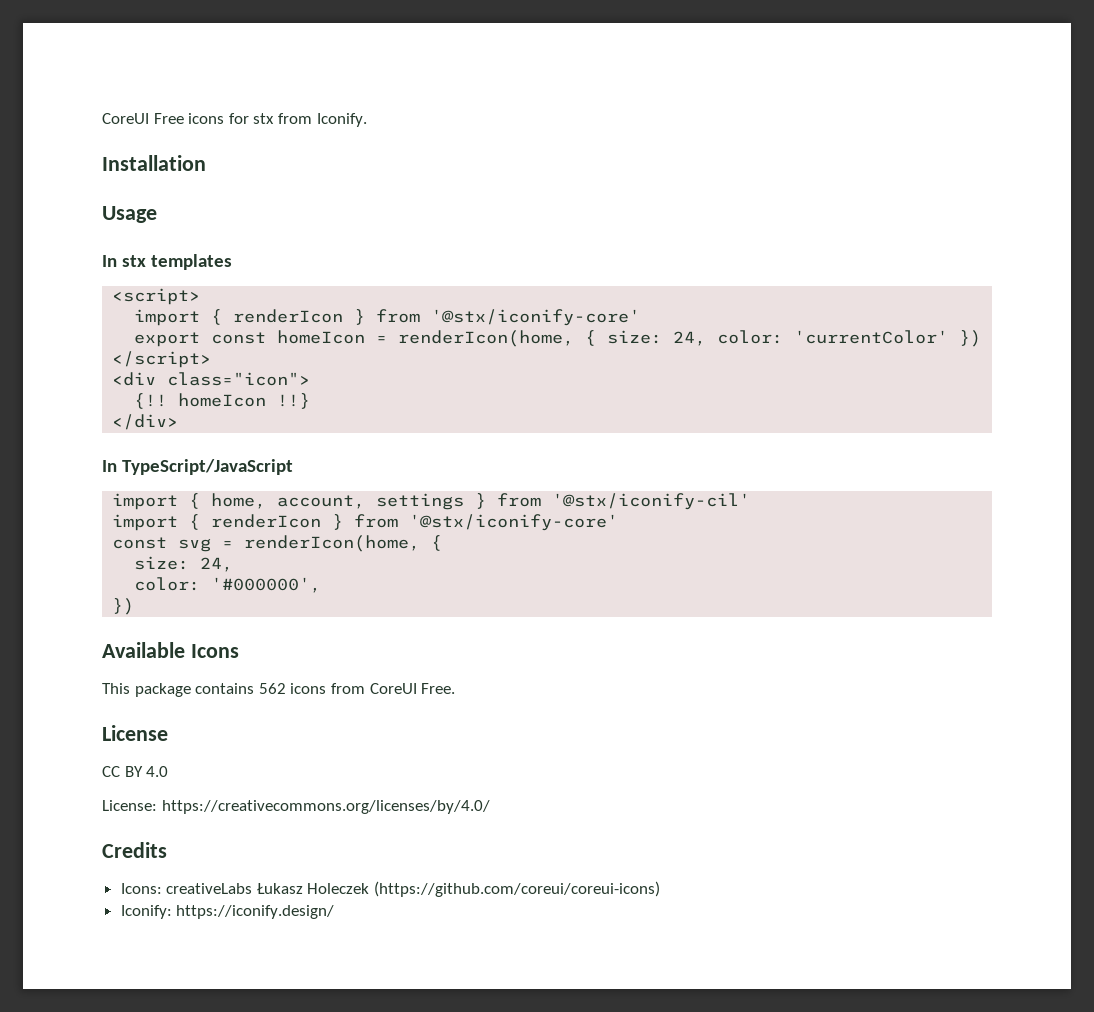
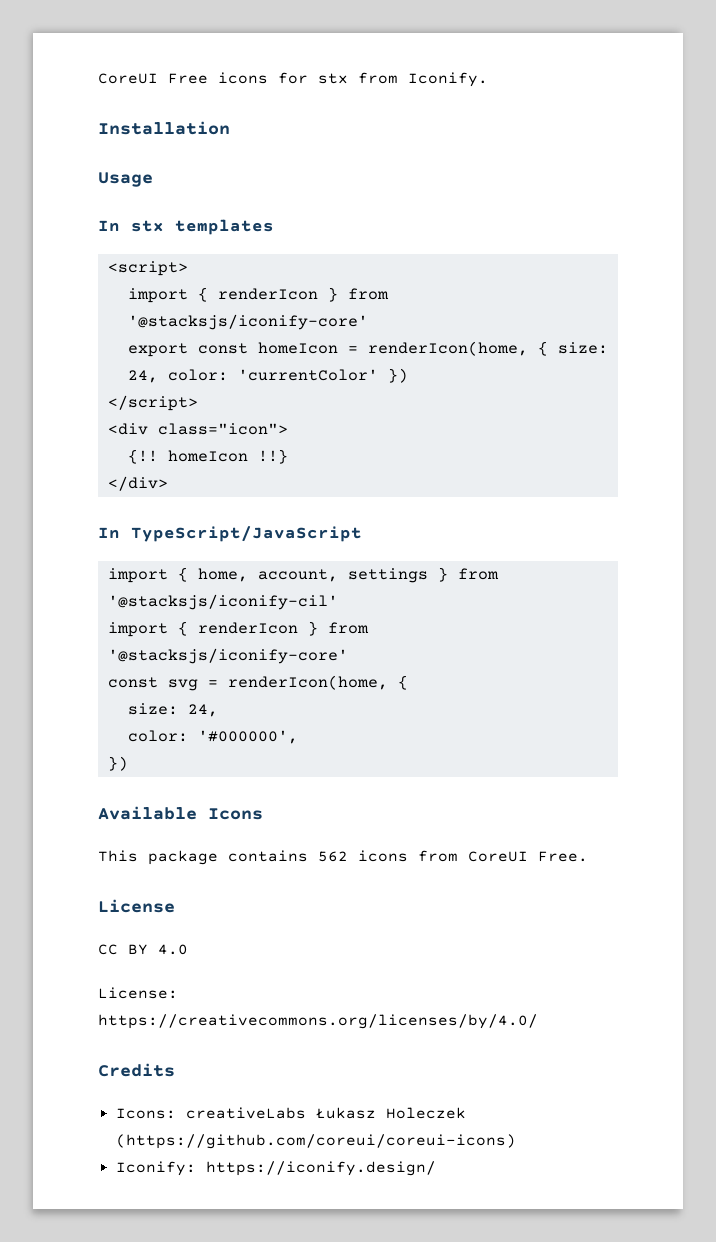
  <script>
- import { renderIcon } from '@stx/iconify-core'
+ import { renderIcon } from '@stacksjs/iconify-core'
- import { home, account, settings } from '@stx/iconify-cil'
- import { renderIcon } from '@stx/iconify-core'
+ import { home, account, settings } from '@stacksjs/iconify-cil'
+ import { renderIcon } from '@stacksjs/iconify-core'

